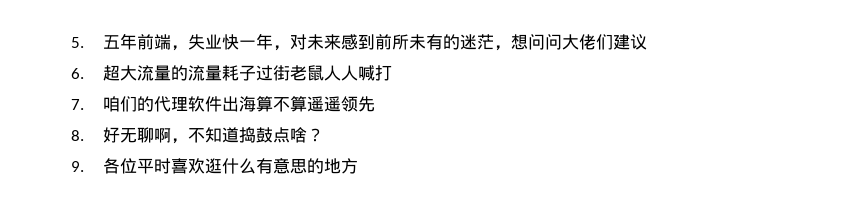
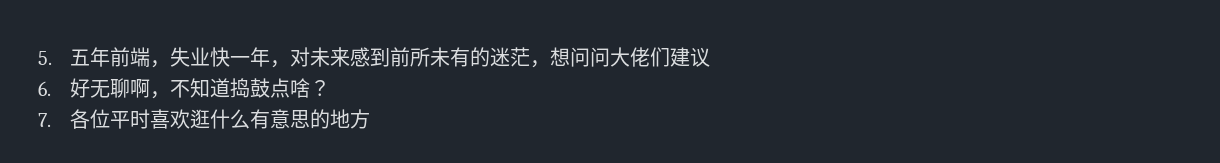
- 6.超大流量的流量耗子过街老鼠人人喊打
- 7.咱们的代理软件出海算不算遥遥领先
- 8.好无聊啊，不知道捣鼓点啥？
+ 6.好无聊啊，不知道捣鼓点啥？
- 9.各位平时喜欢逛什么有意思的地方
+ 7.各位平时喜欢逛什么有意思的地方

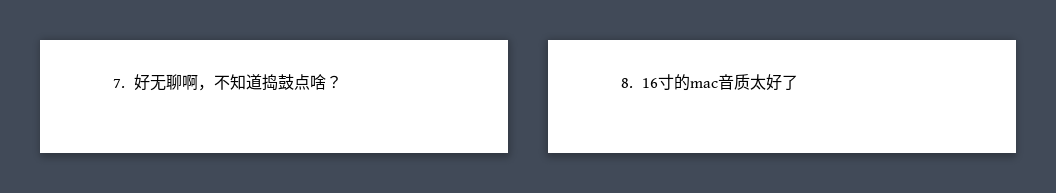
- 5.五年前端，失业快一年，对未来感到前所未有的迷茫，想问问大佬们建议
- 6.好无聊啊，不知道捣鼓点啥？
+ 7.好无聊啊，不知道捣鼓点啥？
- 7.各位平时喜欢逛什么有意思的地方
+ 8. 16寸的mac音质太好了

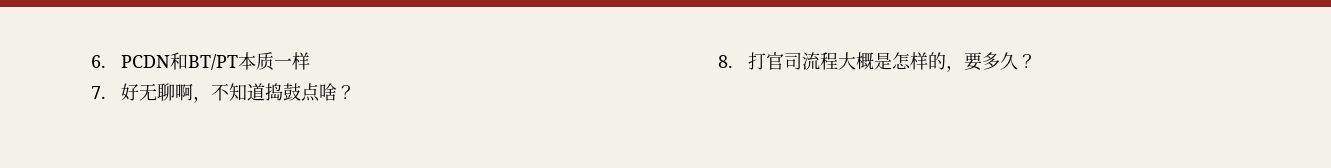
+ 6. PCDN和BT/PT本质一样
- 8. 16寸的mac音质太好了
+ 8.打官司流程大概是怎样的，要多久？

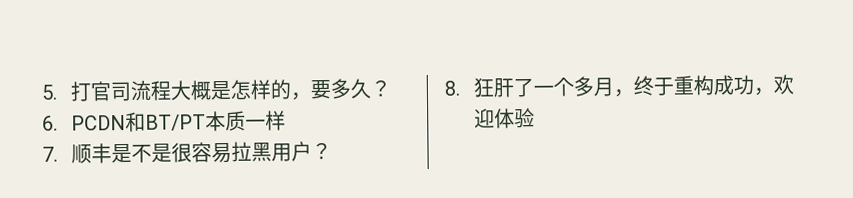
- 6. PCDN和BT/PT本质一样
- 7.好无聊啊，不知道捣鼓点啥？
- 8.打官司流程大概是怎样的，要多久？
+ 5.打官司流程大概是怎样的，要多久？
+ 6. PCDN和BT/PT本质一样
+ 7.顺丰是不是很容易拉黑用户？
+ 8.狂肝了一个多月，终于重构成功，欢迎体验

